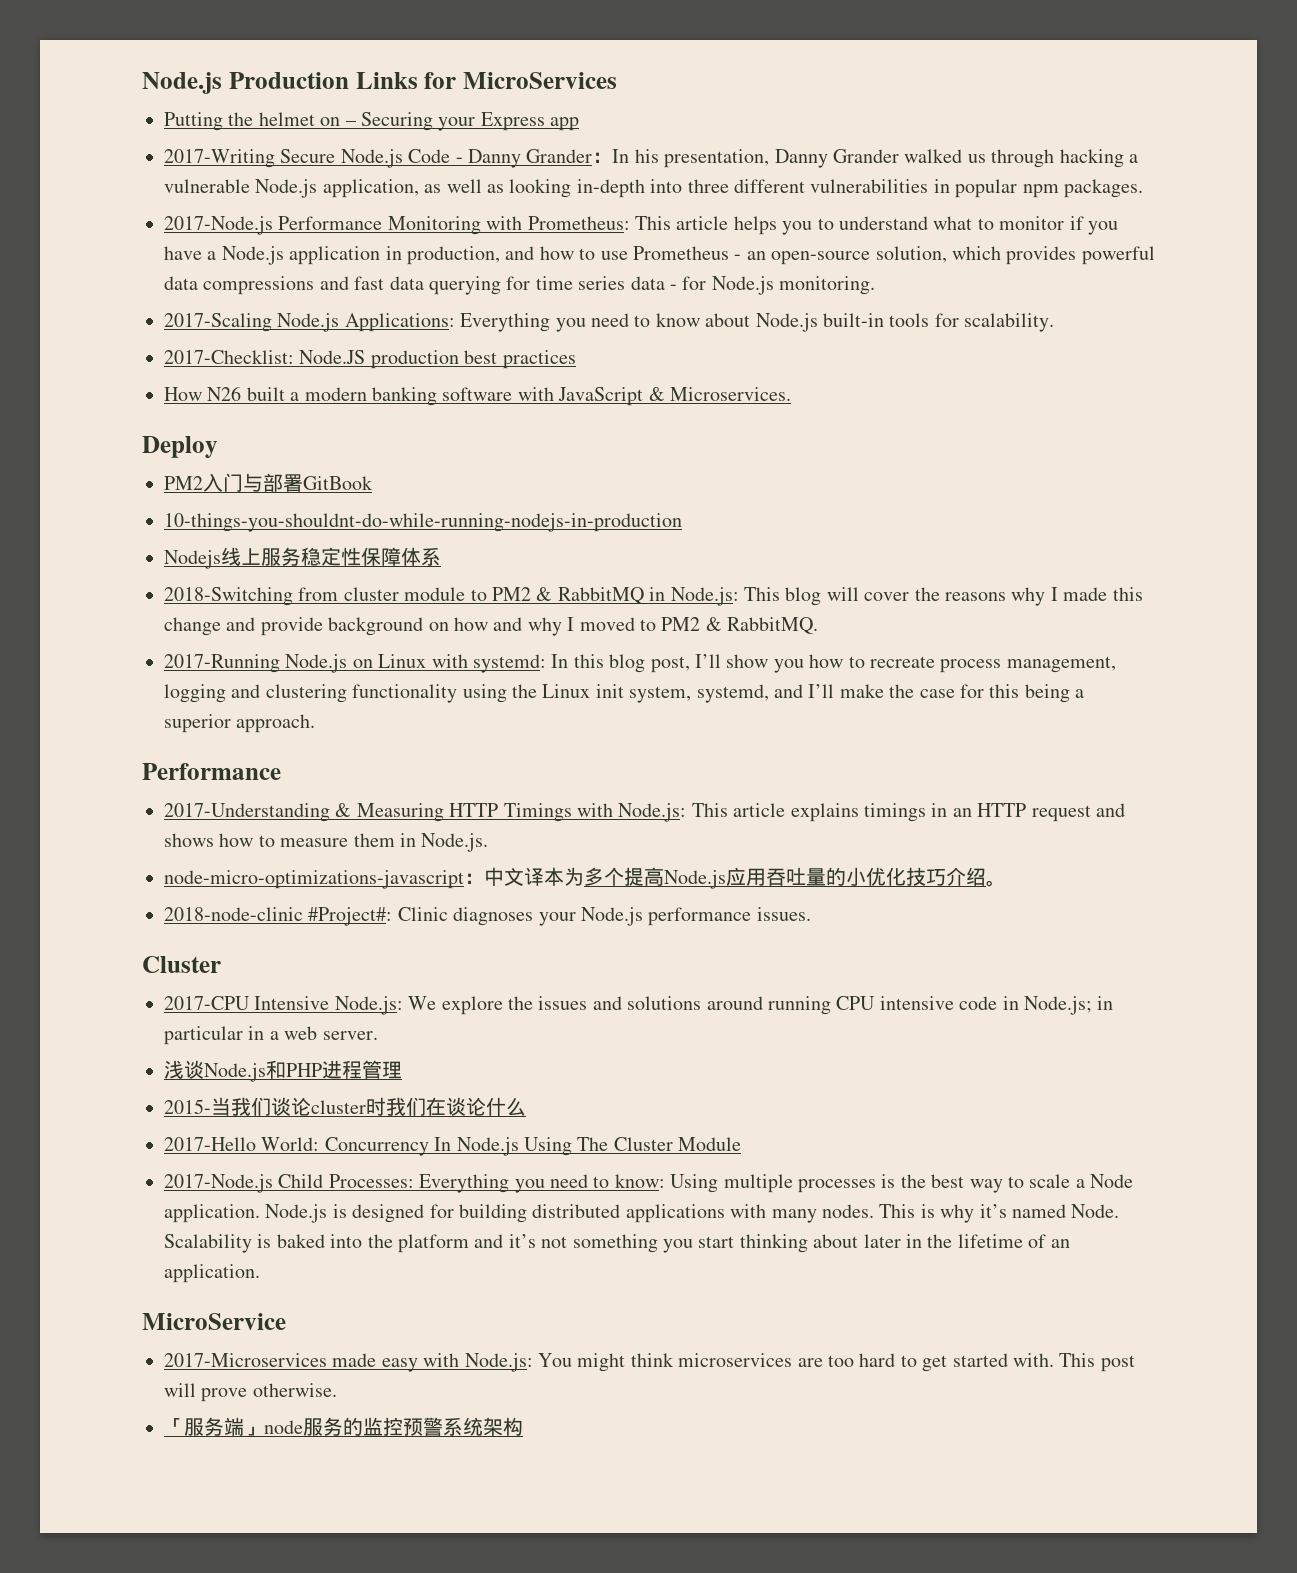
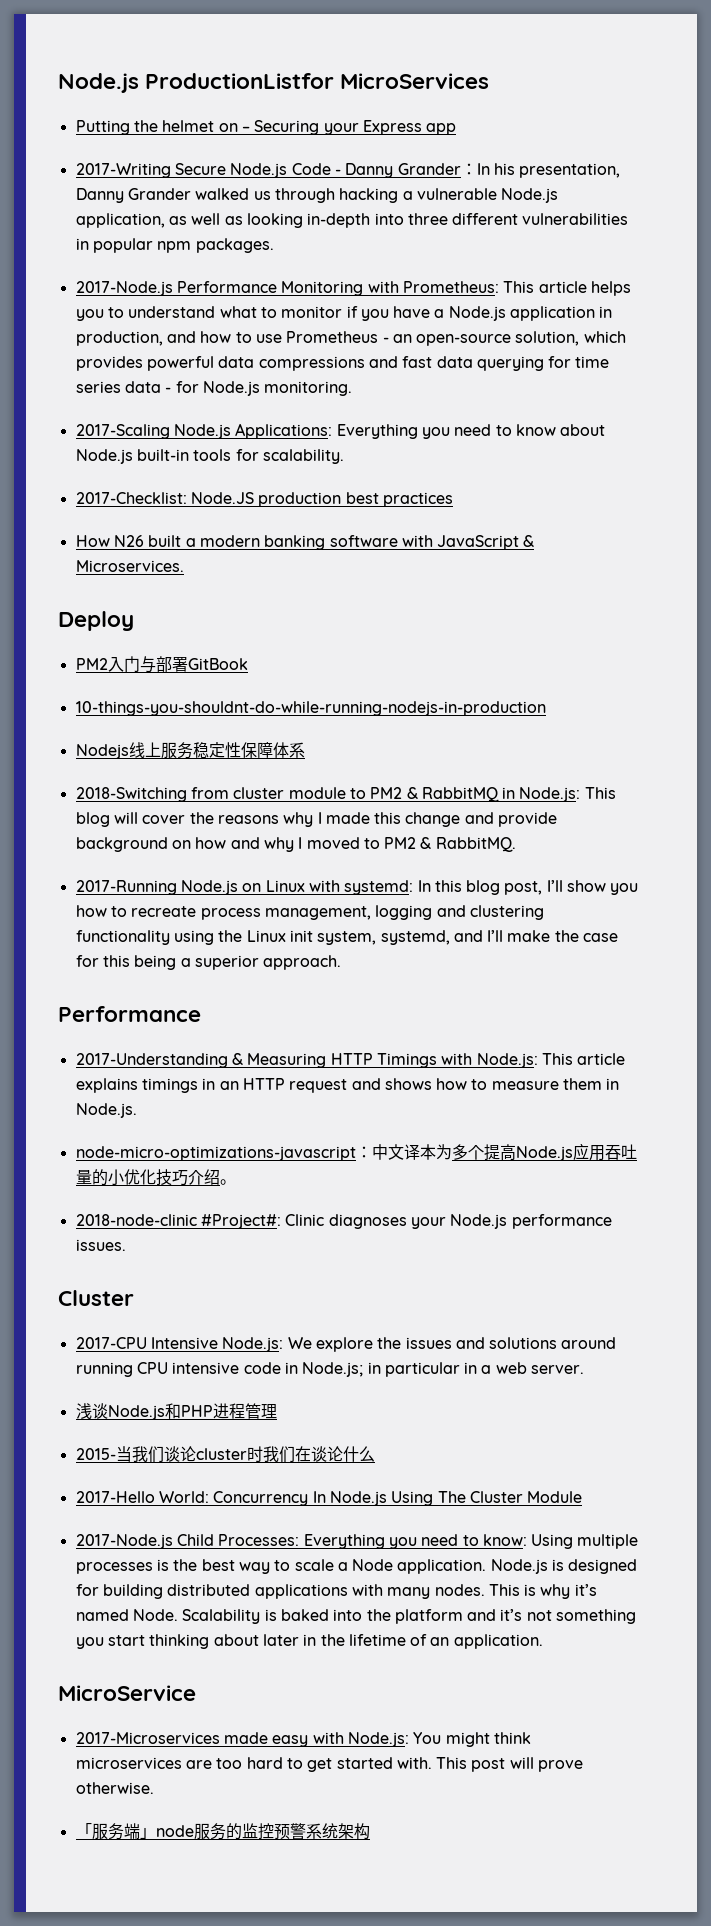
- Node.js Production Links for MicroServices
+ Node.js ProductionListfor MicroServices

